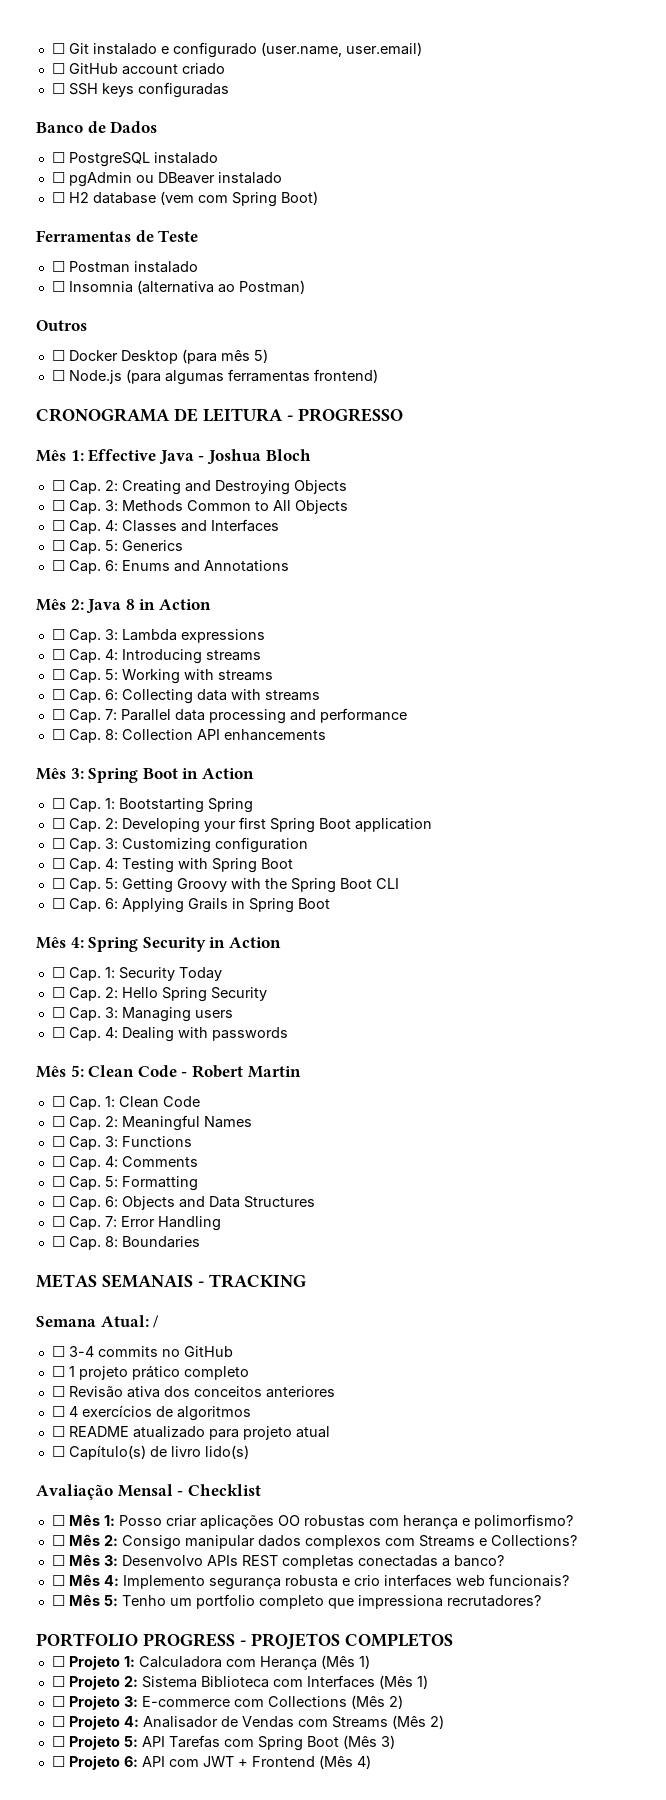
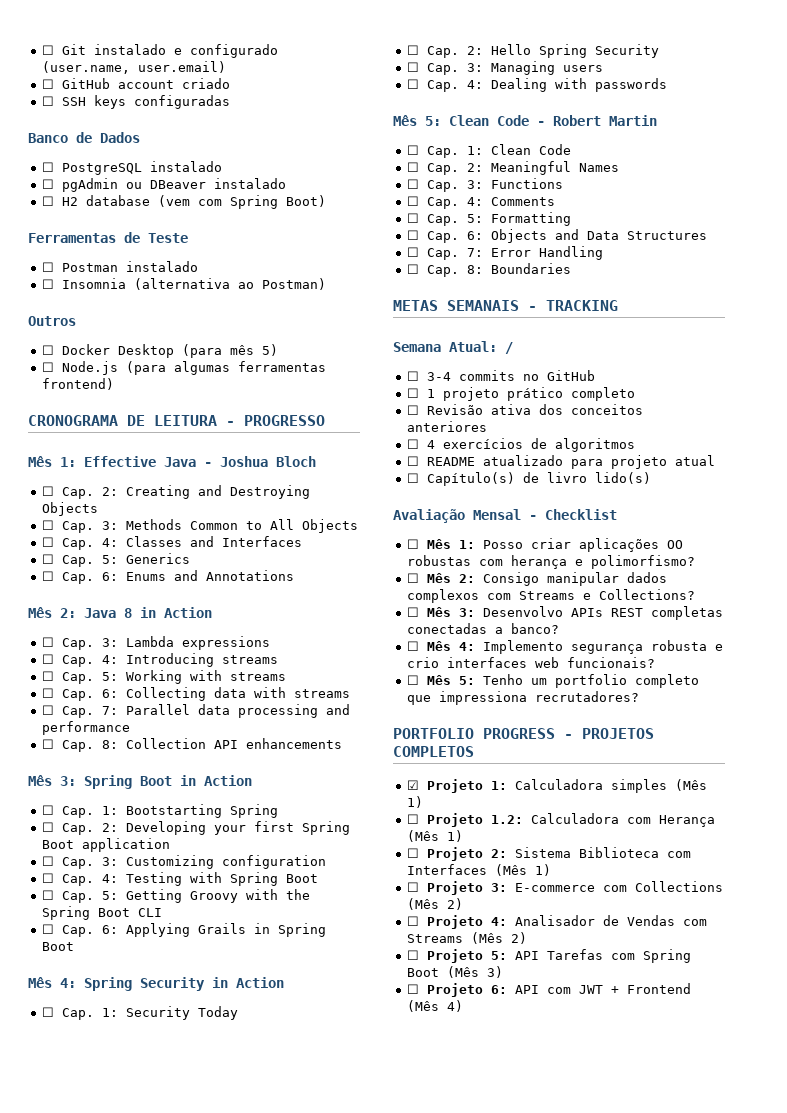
- ☐ Projeto 1: Calculadora com Herança (Mês 1)
+ ☑ Projeto 1: Calculadora simples (Mês 1)
+ ☐ Projeto 1.2: Calculadora com Herança (Mês 1)

